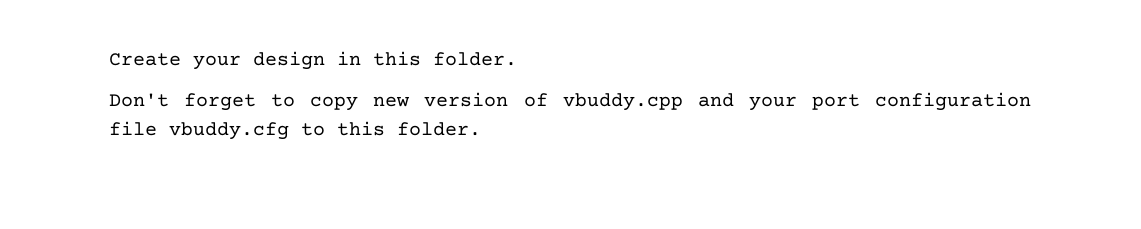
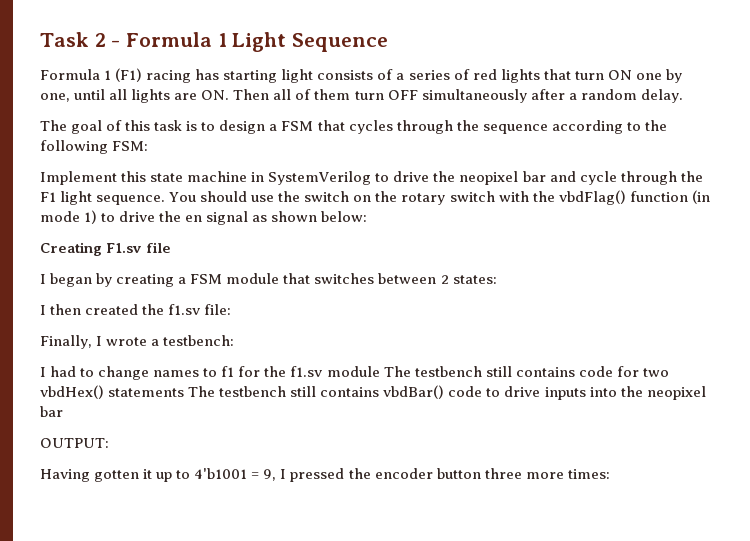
- Create your design in this folder.
- Don't forget to copy new version of vbuddy.cpp and your port configuration file vbuddy.cfg to this folder.
+ Task 2 - Formula 1 Light Sequence
+ Formula 1 (F1) racing has starting light consists of a series of red lights that turn ON one by one, until all lights are ON. Then all of them turn OFF simultaneously after a random delay.
+ The goal of this task is to design a FSM that cycles through the sequence according to the following FSM:
+ Implement this state machine in SystemVerilog to drive the neopixel bar and cycle through the F1 light sequence. You should use the switch on the rotary switch with the vbdFlag() function (in mode 1) to drive the en signal as shown below:
+ Creating F1.sv file
+ I began by creating a FSM module that switches between 2 states:
+ I then created the f1.sv file:
+ Finally, I wrote a testbench:
+ I had to change names to f1 for the f1.sv module The testbench still contains code for two vbdHex() statements The testbench still contains vbdBar() code to drive inputs into the neopixel bar
+ OUTPUT:
+ Having gotten it up to 4'b1001 = 9, I pressed the encoder button three more times:

